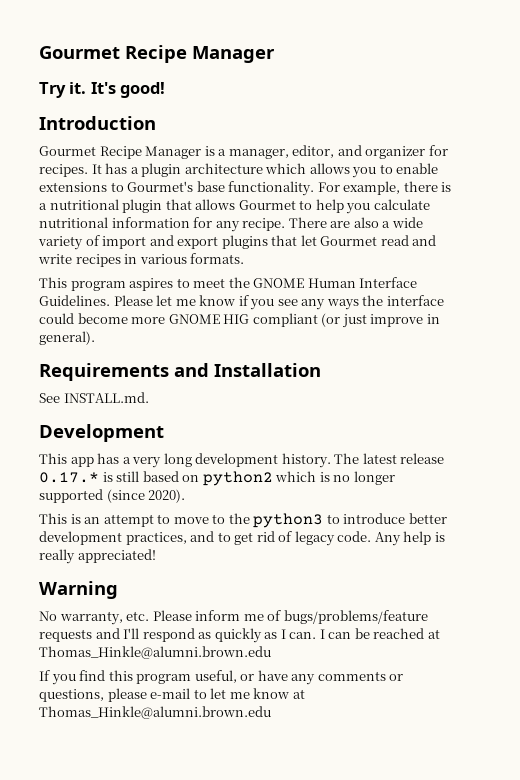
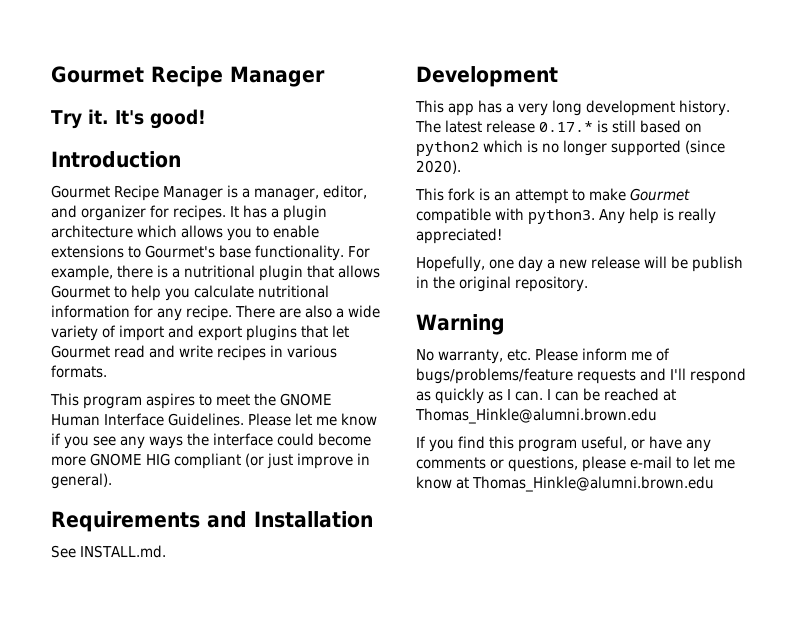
- This is an attempt to move to the python3 to introduce better development practices, and to get rid of legacy code.
+ This fork is an attempt to make Gourmet compatible with python3.
+ Hopefully, one day a new release will be publish in the original repository.

